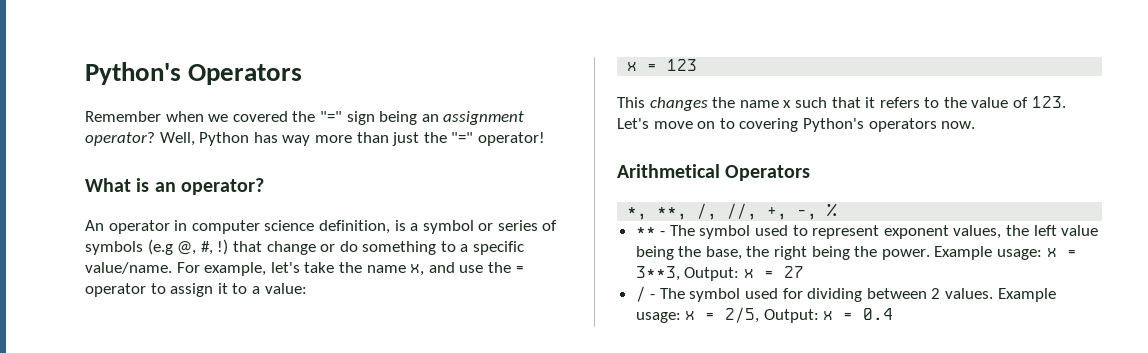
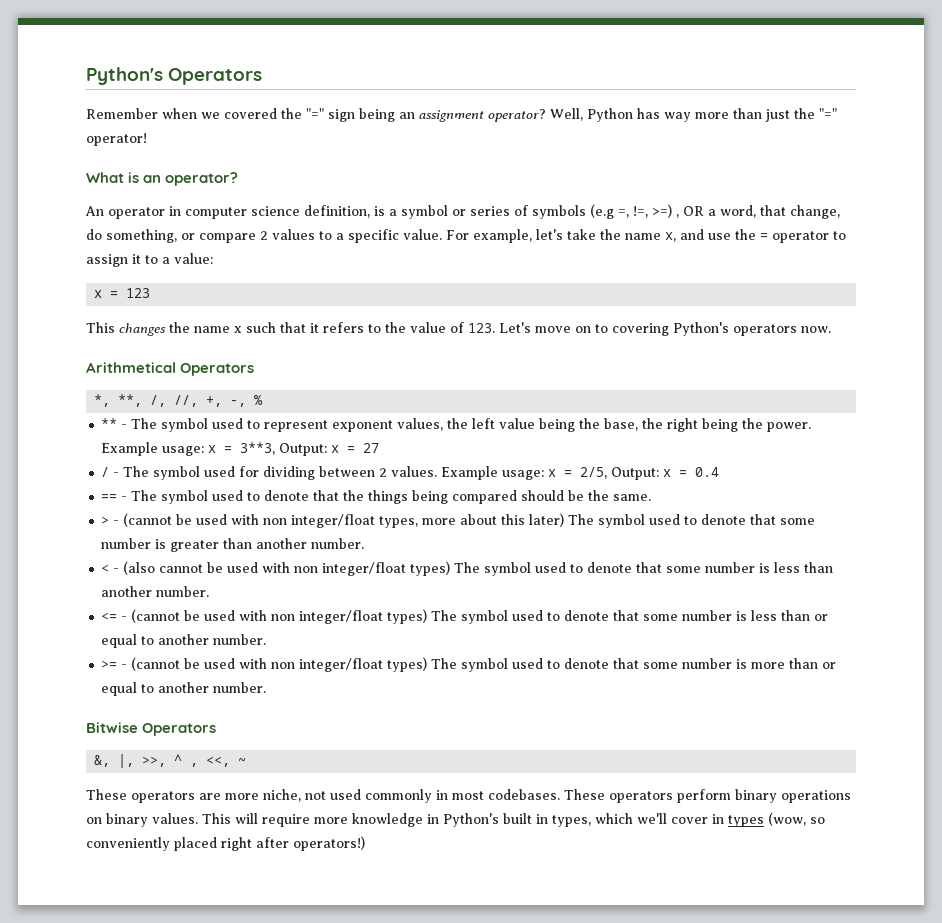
- An operator in computer science definition, is a symbol or series of symbols (e.g @, #, !) that change or do something to a specific value/name.
+ An operator in computer science definition, is a symbol or series of symbols (e.g =, !=, >=) , OR a word, that change, do something, or compare 2 values to a specific value.
+ == - The symbol used to denote that the things being compared should be the same.
+ > - (cannot be used with non integer/float types, more about this later) The symbol used to denote that some number is greater than another number.
+ < - (also cannot be used with non integer/float types) The symbol used to denote that some number is less than another number.
+ <= - (cannot be used with non integer/float types) The symbol used to denote that some number is less than or equal to another number.
+ >= - (cannot be used with non integer/float types) The symbol used to denote that some number is more than or equal to another number.
+ Bitwise Operators
+ &, |, >>, ^ , <<, ~
+ These operators are more niche, not used commonly in most codebases. These operators perform binary operations on binary values. This will require more knowledge in Python's built in types, which we'll cover in types (wow, so conveniently placed right after operators!)

